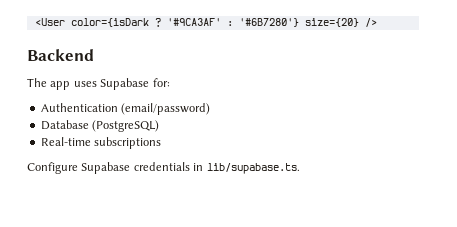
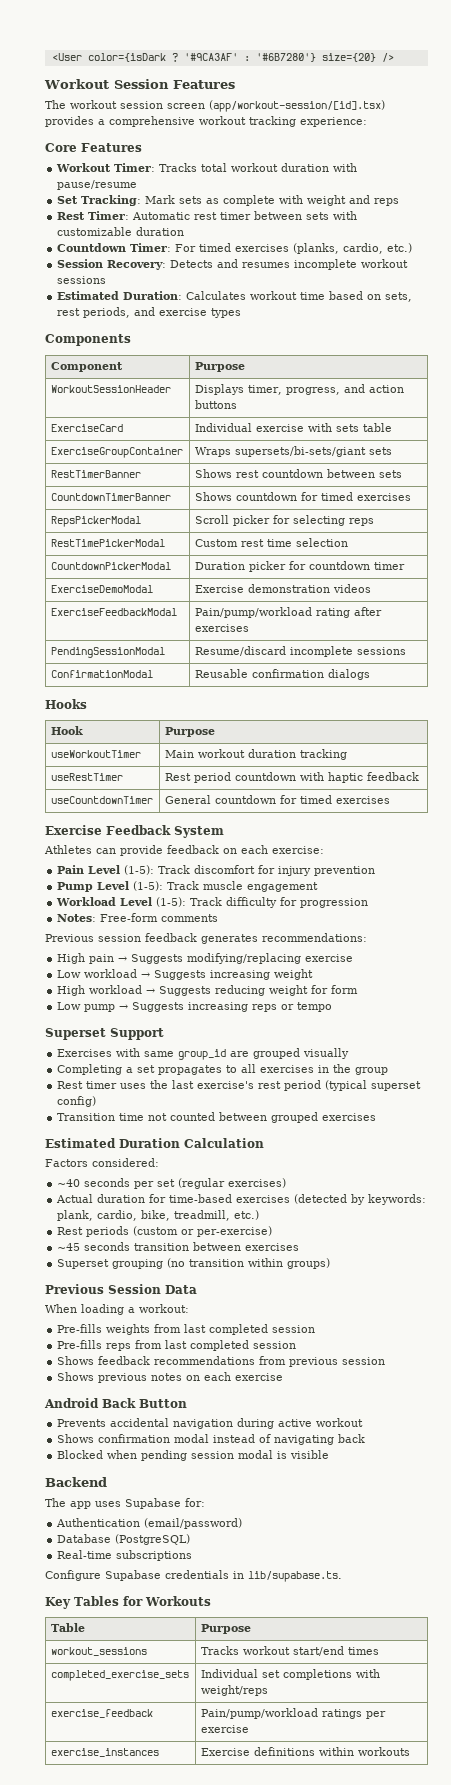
+ Workout Session Features
+ The workout session screen (app/workout-session/[id].tsx) provides a comprehensive workout tracking experience:
+ Core Features
+ Workout Timer: Tracks total workout duration with pause/resume
+ Set Tracking: Mark sets as complete with weight and reps
+ Rest Timer: Automatic rest timer between sets with customizable duration
+ Countdown Timer: For timed exercises (planks, cardio, etc.)
+ Session Recovery: Detects and resumes incomplete workout sessions
+ Estimated Duration: Calculates workout time based on sets, rest periods, and exercise types
+ Components
+ Component | Purpose
+ WorkoutSessionHeader | Displays timer, progress, and action buttons
+ ExerciseCard | Individual exercise with sets table
+ ExerciseGroupContainer | Wraps supersets/bi-sets/giant sets
+ RestTimerBanner | Shows rest countdown between sets
+ CountdownTimerBanner | Shows countdown for timed exercises
+ RepsPickerModal | Scroll picker for selecting reps
+ RestTimePickerModal | Custom rest time selection
+ CountdownPickerModal | Duration picker for countdown timer
+ ExerciseDemoModal | Exercise demonstration videos
+ ExerciseFeedbackModal | Pain/pump/workload rating after exercises
+ PendingSessionModal | Resume/discard incomplete sessions
+ ConfirmationModal | Reusable confirmation dialogs
+ Hooks
+ Hook | Purpose
+ useWorkoutTimer | Main workout duration tracking
+ useRestTimer | Rest period countdown with haptic feedback
+ useCountdownTimer | General countdown for timed exercises
+ Exercise Feedback System
+ Athletes can provide feedback on each exercise:
+ Pain Level (1-5): Track discomfort for injury prevention
+ Pump Level (1-5): Track muscle engagement
+ Workload Level (1-5): Track difficulty for progression
+ Notes: Free-form comments
+ Previous session feedback generates recommendations:
+ High pain → Suggests modifying/replacing exercise
+ Low workload → Suggests increasing weight
+ High workload → Suggests reducing weight for form
+ Low pump → Suggests increasing reps or tempo
+ Superset Support
+ Exercises with same group_id are grouped visually
+ Completing a set propagates to all exercises in the group
+ Rest timer uses the last exercise's rest period (typical superset config)
+ Transition time not counted between grouped exercises
+ Estimated Duration Calculation
+ Factors considered:
+ ~40 seconds per set (regular exercises)
+ Actual duration for time-based exercises (detected by keywords: plank, cardio, bike, treadmill, etc.)
+ Rest periods (custom or per-exercise)
+ ~45 seconds transition between exercises
+ Superset grouping (no transition within groups)
+ Previous Session Data
+ When loading a workout:
+ Pre-fills weights from last completed session
+ Pre-fills reps from last completed session
+ Shows feedback recommendations from previous session
+ Shows previous notes on each exercise
+ Android Back Button
+ Prevents accidental navigation during active workout
+ Shows confirmation modal instead of navigating back
+ Blocked when pending session modal is visible
+ Key Tables for Workouts
+ Table | Purpose
+ workout_sessions | Tracks workout start/end times
+ completed_exercise_sets | Individual set completions with weight/reps
+ exercise_feedback | Pain/pump/workload ratings per exercise
+ exercise_instances | Exercise definitions within workouts

